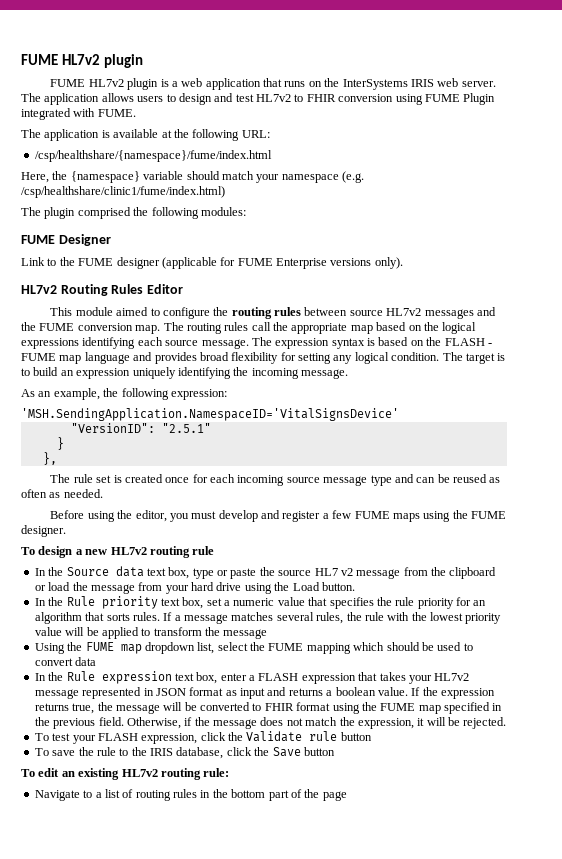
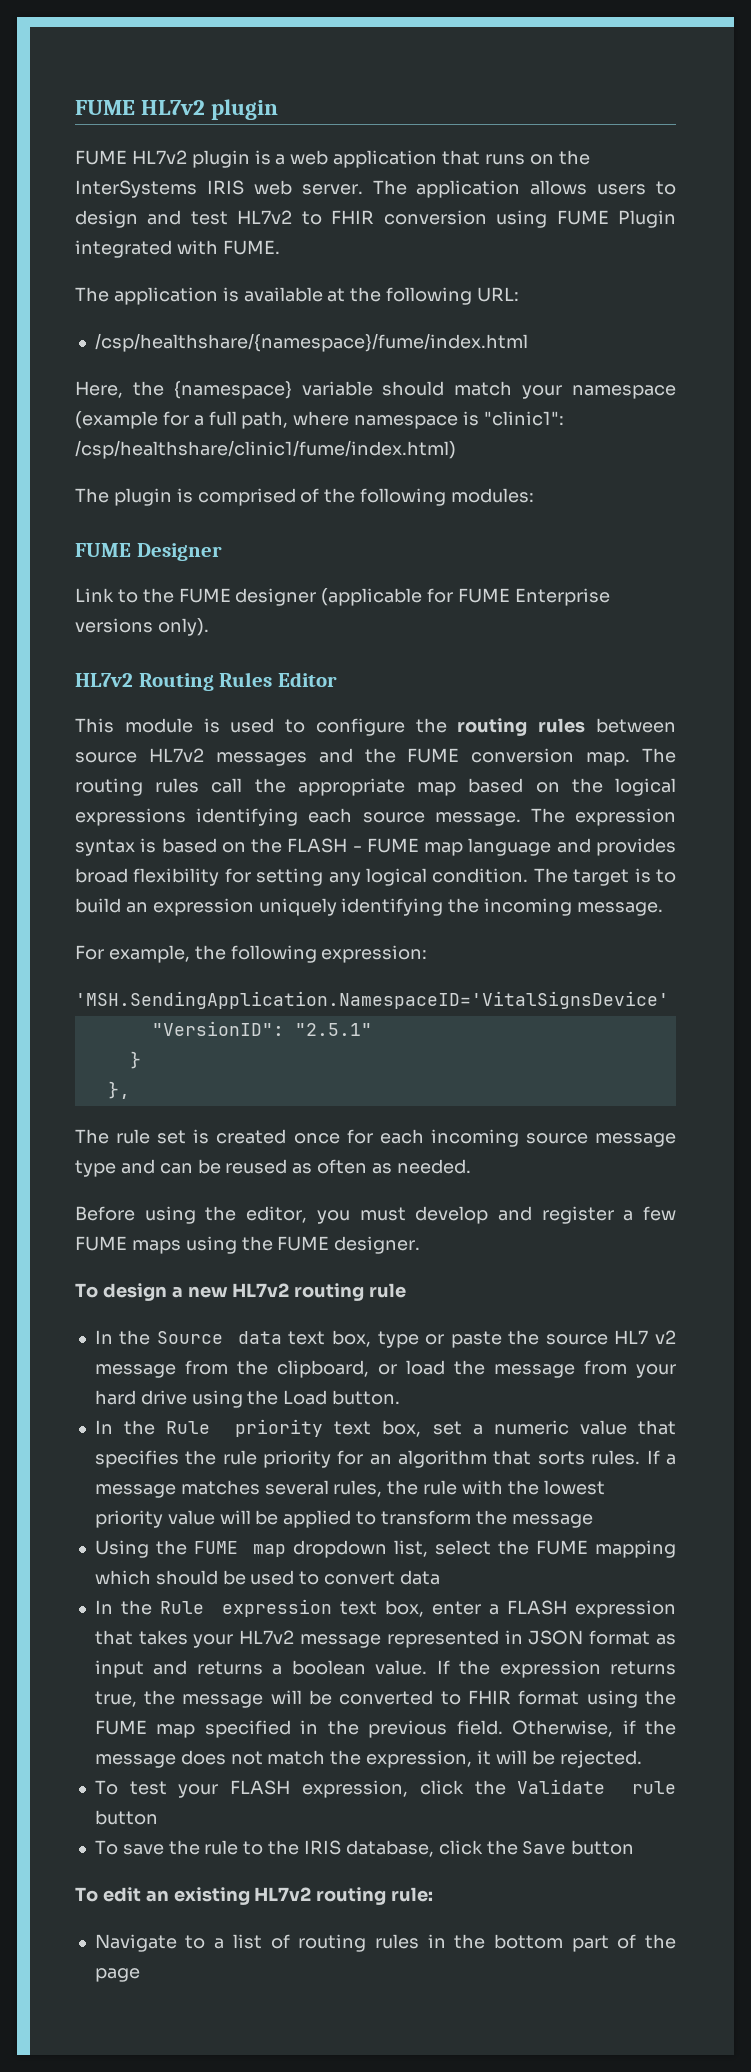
- Here, the {namespace} variable should match your namespace (e.g. /csp/healthshare/clinic1/fume/index.html)
+ Here, the {namespace} variable should match your namespace (example for a full path, where namespace is "clinic1": /csp/healthshare/clinic1/fume/index.html)
- The plugin comprised the following modules:
+ The plugin is comprised of the following modules:
- This module aimed to configure the routing rules between source HL7v2 messages and the FUME conversion map.
+ This module is used to configure the routing rules between source HL7v2 messages and the FUME conversion map.
- As an example, the following expression:
+ For example, the following expression:
- In the Source data text box, type or paste the source HL7 v2 message from the clipboard or load the message from your hard drive using the Load button.
+ In the Source data text box, type or paste the source HL7 v2 message from the clipboard, or load the message from your hard drive using the Load button.

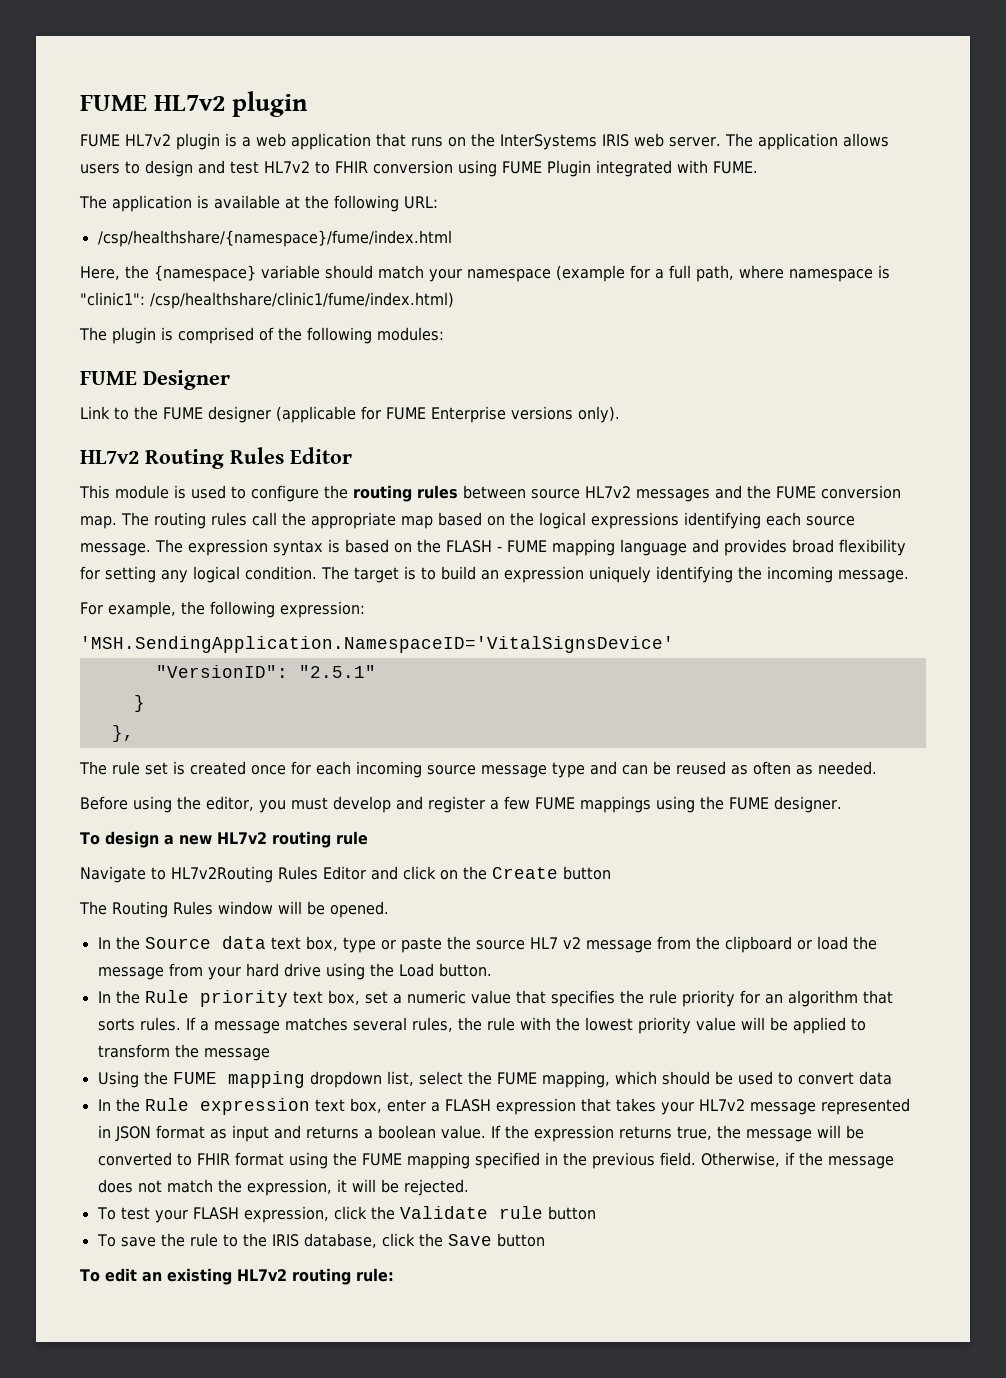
- The expression syntax is based on the FLASH - FUME map language and provides broad flexibility for setting any logical condition.
+ The expression syntax is based on the FLASH - FUME mapping language and provides broad flexibility for setting any logical condition.
- Before using the editor, you must develop and register a few FUME maps using the FUME designer.
+ Before using the editor, you must develop and register a few FUME mappings using the FUME designer.
+ Navigate to HL7v2Routing Rules Editor and click on the Create button
+ The Routing Rules window will be opened.
- In the Source data text box, type or paste the source HL7 v2 message from the clipboard, or load the message from your hard drive using the Load button.
+ In the Source data text box, type or paste the source HL7 v2 message from the clipboard or load the message from your hard drive using the Load button.
- Using the FUME map dropdown list, select the FUME mapping which should be used to convert data
+ Using the FUME mapping dropdown list, select the FUME mapping, which should be used to convert data
- If the expression returns true, the message will be converted to FHIR format using the FUME map specified in the previous field.
+ If the expression returns true, the message will be converted to FHIR format using the FUME mapping specified in the previous field.
- Navigate to a list of routing rules in the bottom part of the page

